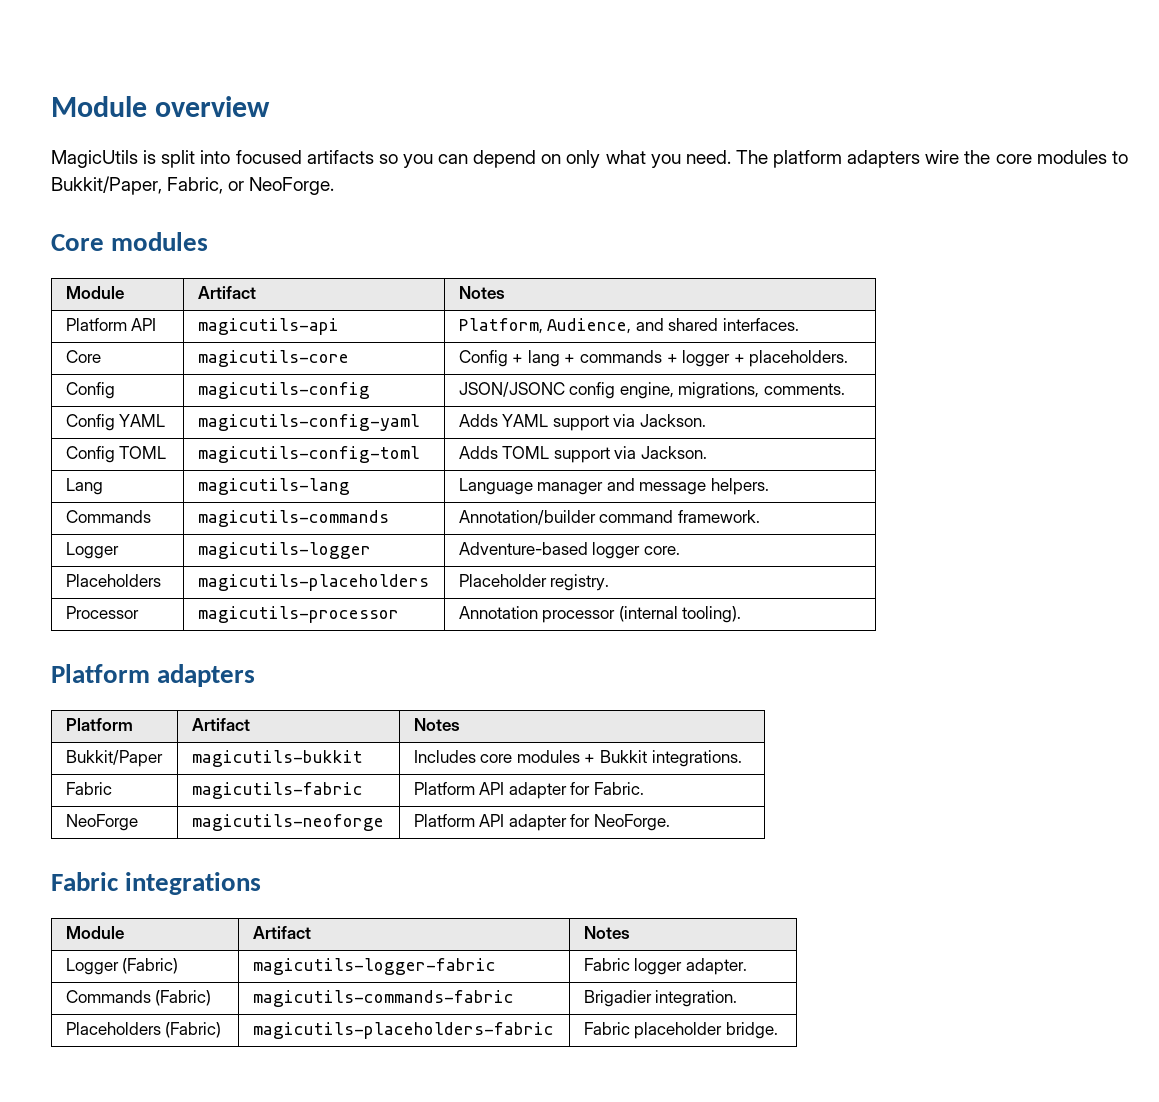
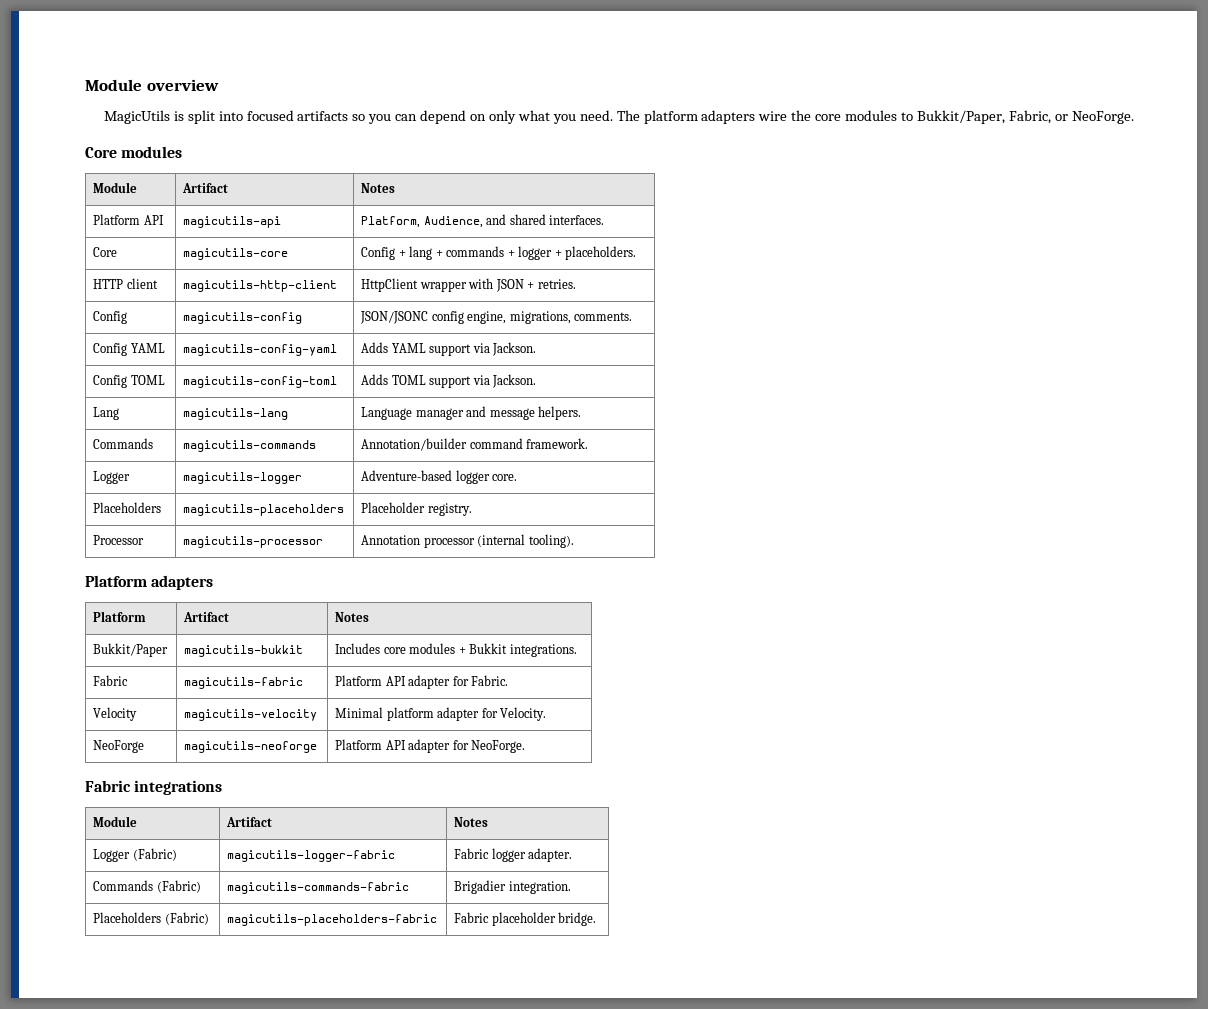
+ HTTP client | magicutils-http-client | HttpClient wrapper with JSON + retries.
+ Velocity | magicutils-velocity | Minimal platform adapter for Velocity.

